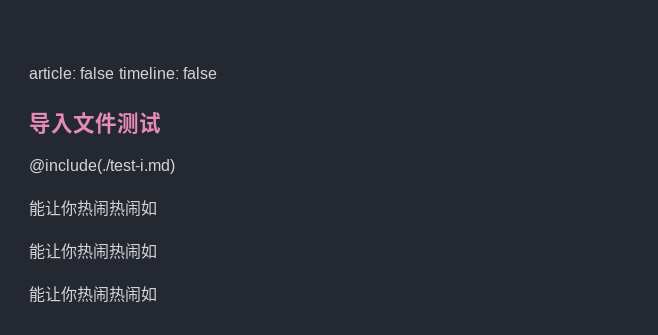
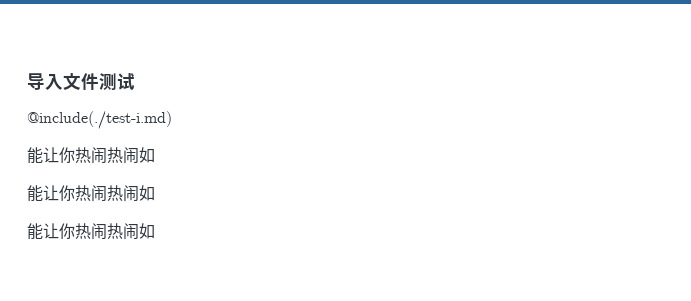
- article: false timeline: false

